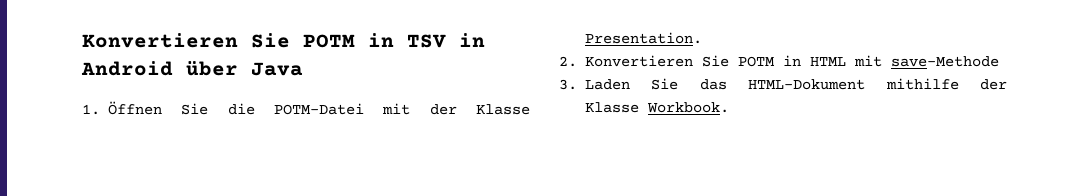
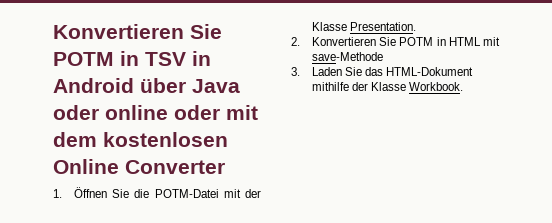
- Konvertieren Sie POTM in TSV in Android über Java
+ Konvertieren Sie POTM in TSV in Android über Java oder online oder mit dem kostenlosen Online Converter

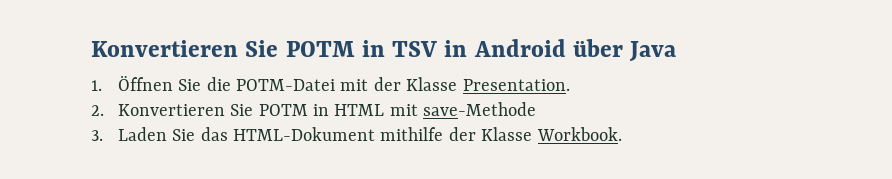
- Konvertieren Sie POTM in TSV in Android über Java oder online oder mit dem kostenlosen Online Converter
+ Konvertieren Sie POTM in TSV in Android über Java

